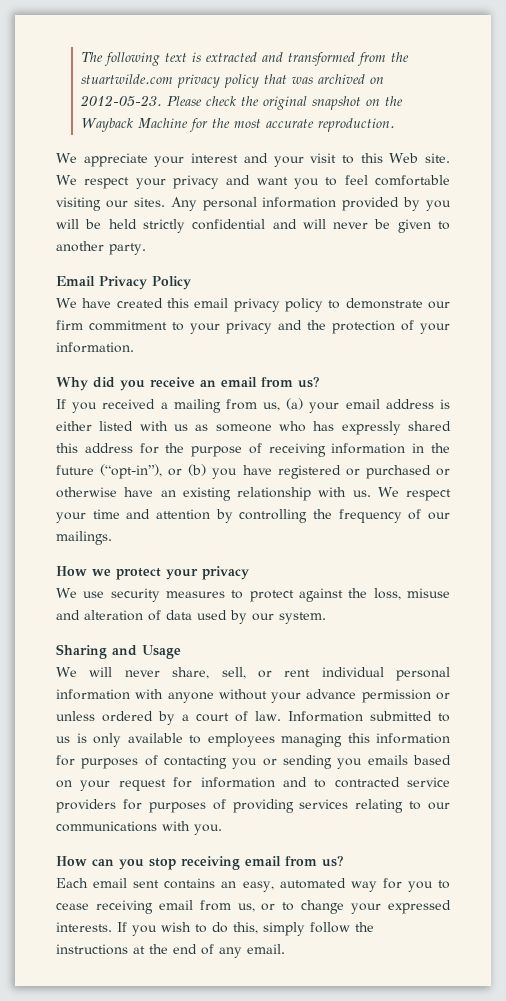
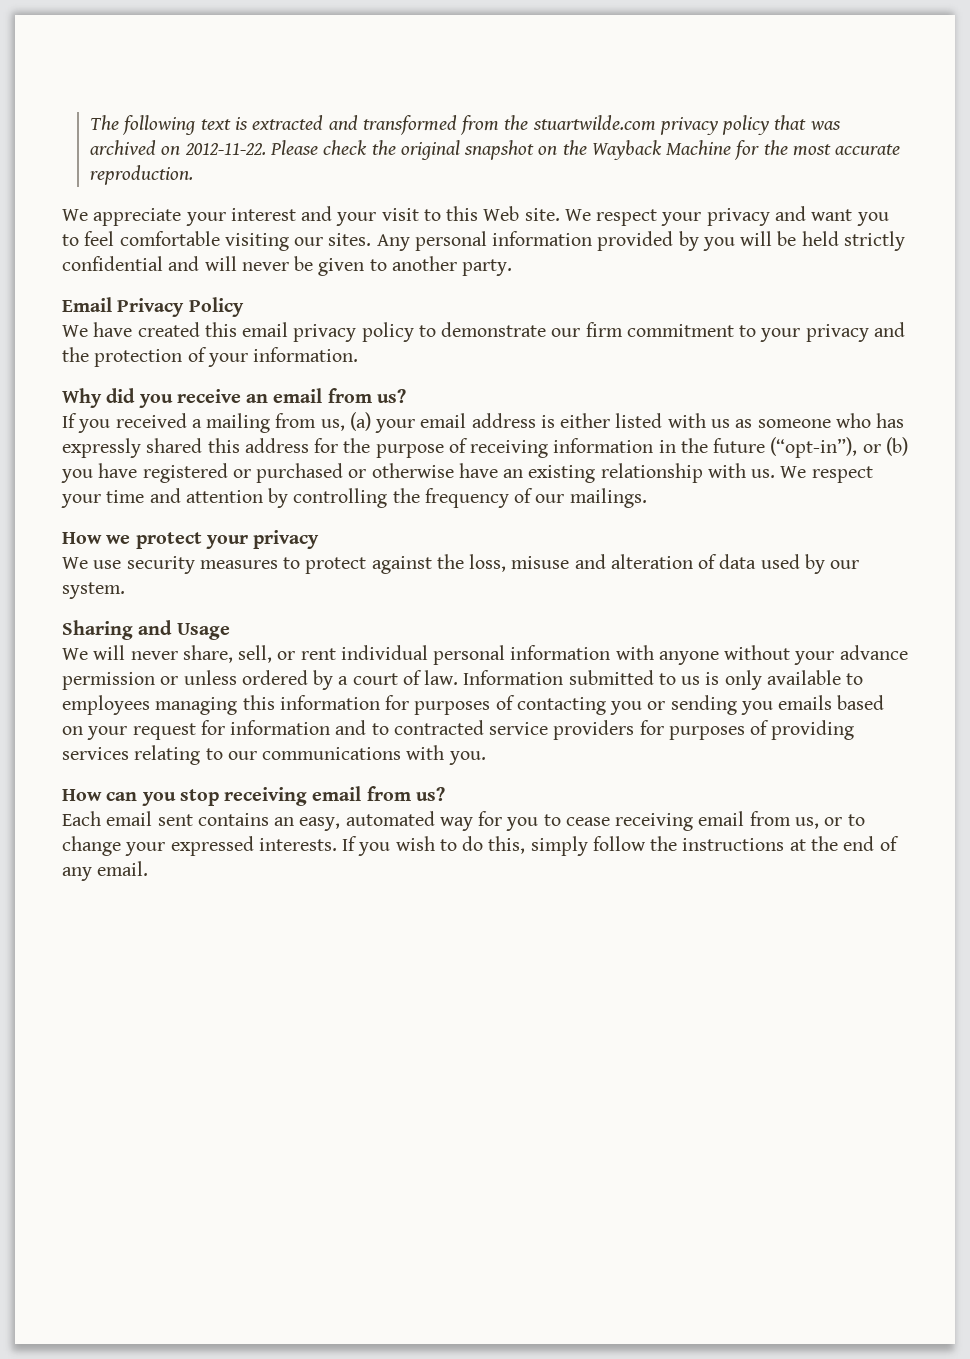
- The following text is extracted and transformed from the stuartwilde.com privacy policy that was archived on 2012-05-23.
+ The following text is extracted and transformed from the stuartwilde.com privacy policy that was archived on 2012-11-22.

